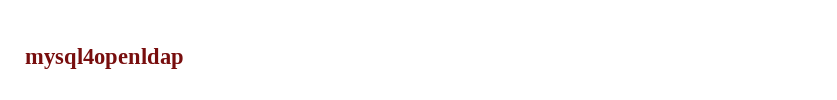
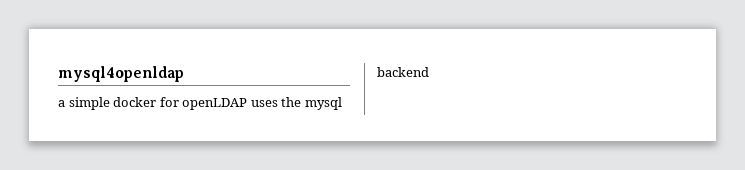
+ a simple docker for openLDAP uses the mysql backend

